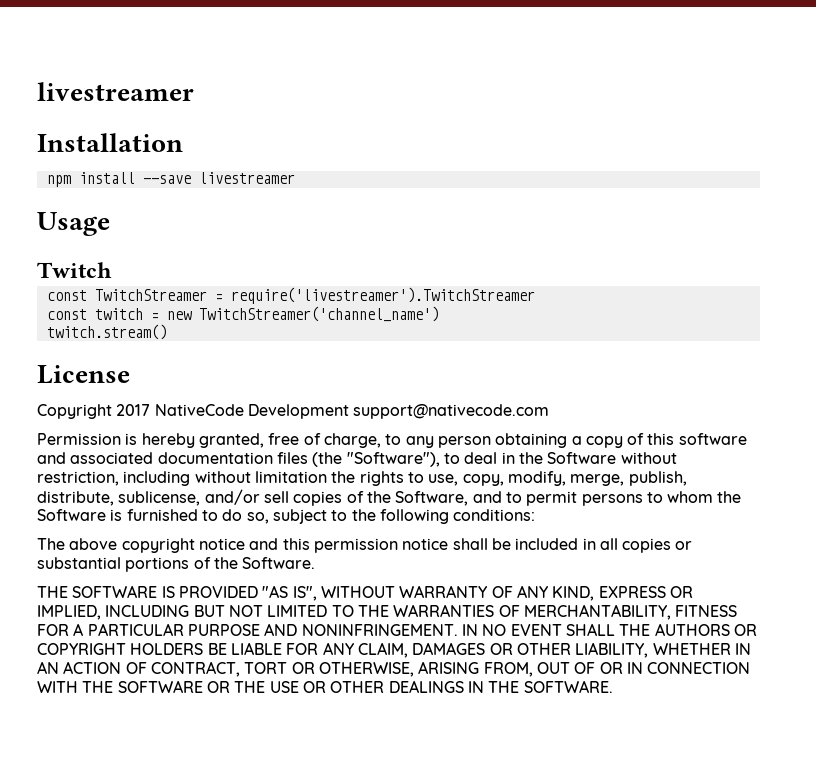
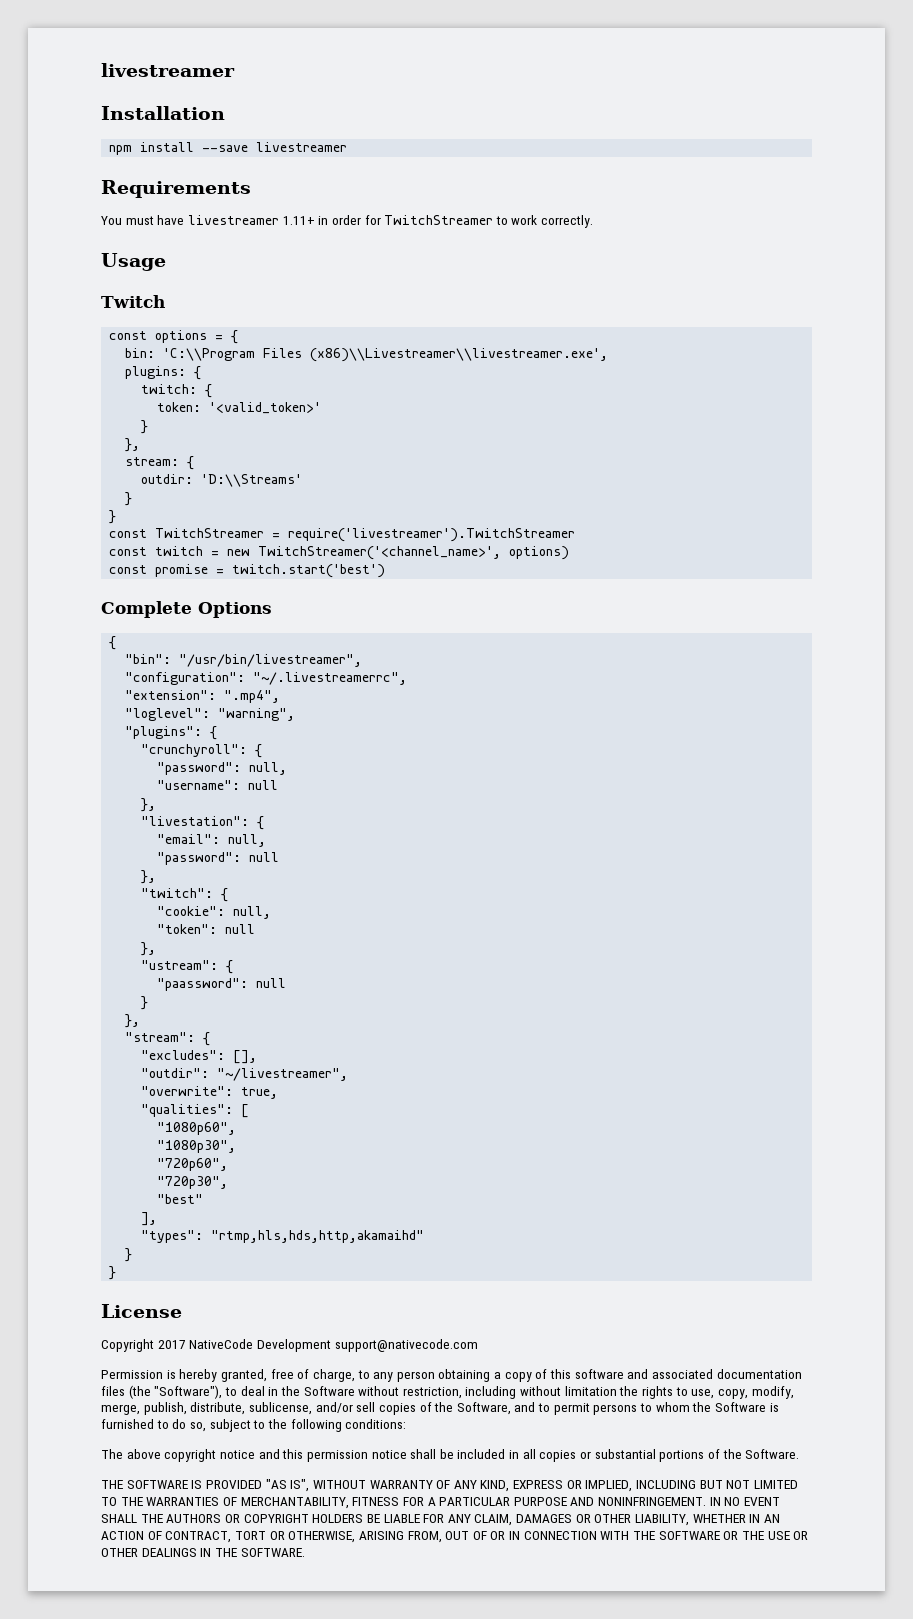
+ Requirements
+ You must have livestreamer 1.11+ in order for TwitchStreamer to work correctly.
  Usage
  Twitch
+ const options = {
+ bin: 'C:\\Program Files (x86)\\Livestreamer\\livestreamer.exe',
+ plugins: {
+ twitch: {
+ token: '<valid_token>'
+ }
+ },
+ stream: {
+ outdir: 'D:\\Streams'
+ }
+ }
- const twitch = new TwitchStreamer('channel_name')
- twitch.stream()
+ const twitch = new TwitchStreamer('<channel_name>', options)
+ const promise = twitch.start('best')
+ Complete Options
+ {
+ "bin": "/usr/bin/livestreamer",
+ "configuration": "~/.livestreamerrc",
+ "extension": ".mp4",
+ "loglevel": "warning",
+ "plugins": {
+ "crunchyroll": {
+ "password": null,
+ "username": null
+ },
+ "livestation": {
+ "email": null,
+ "password": null
+ },
+ "twitch": {
+ "cookie": null,
+ "token": null
+ },
+ "ustream": {
+ "paassword": null
+ }
+ },
+ "stream": {
+ "excludes": [],
+ "outdir": "~/livestreamer",
+ "overwrite": true,
+ "qualities": [
+ "1080p60",
+ "1080p30",
+ "720p60",
+ "720p30",
+ "best"
+ ],
+ "types": "rtmp,hls,hds,http,akamaihd"
+ }
+ }

